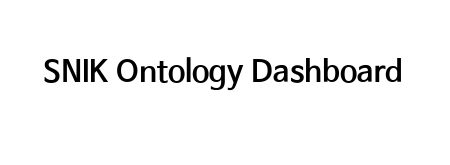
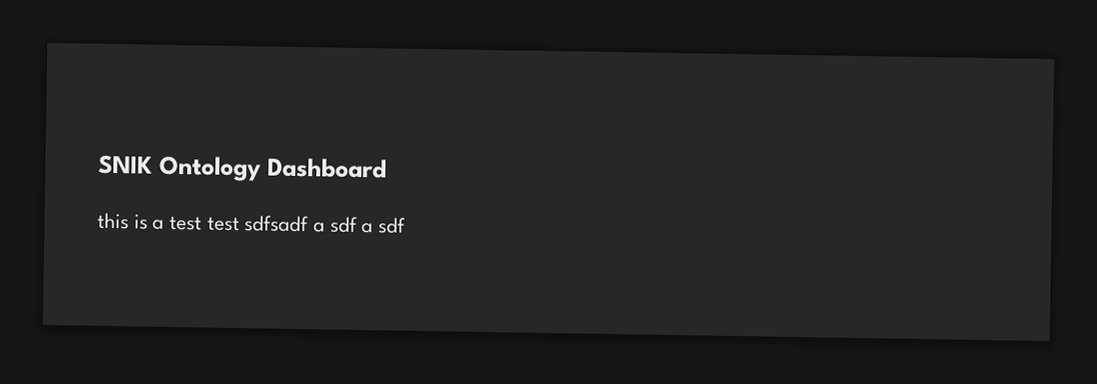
+ this is a test test sdfsadf a sdf a sdf

